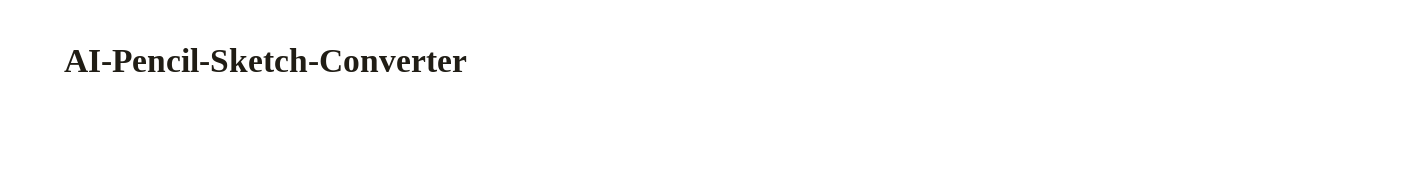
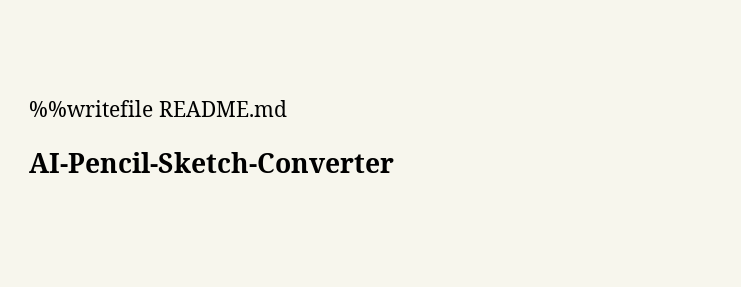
+ %%writefile README.md

